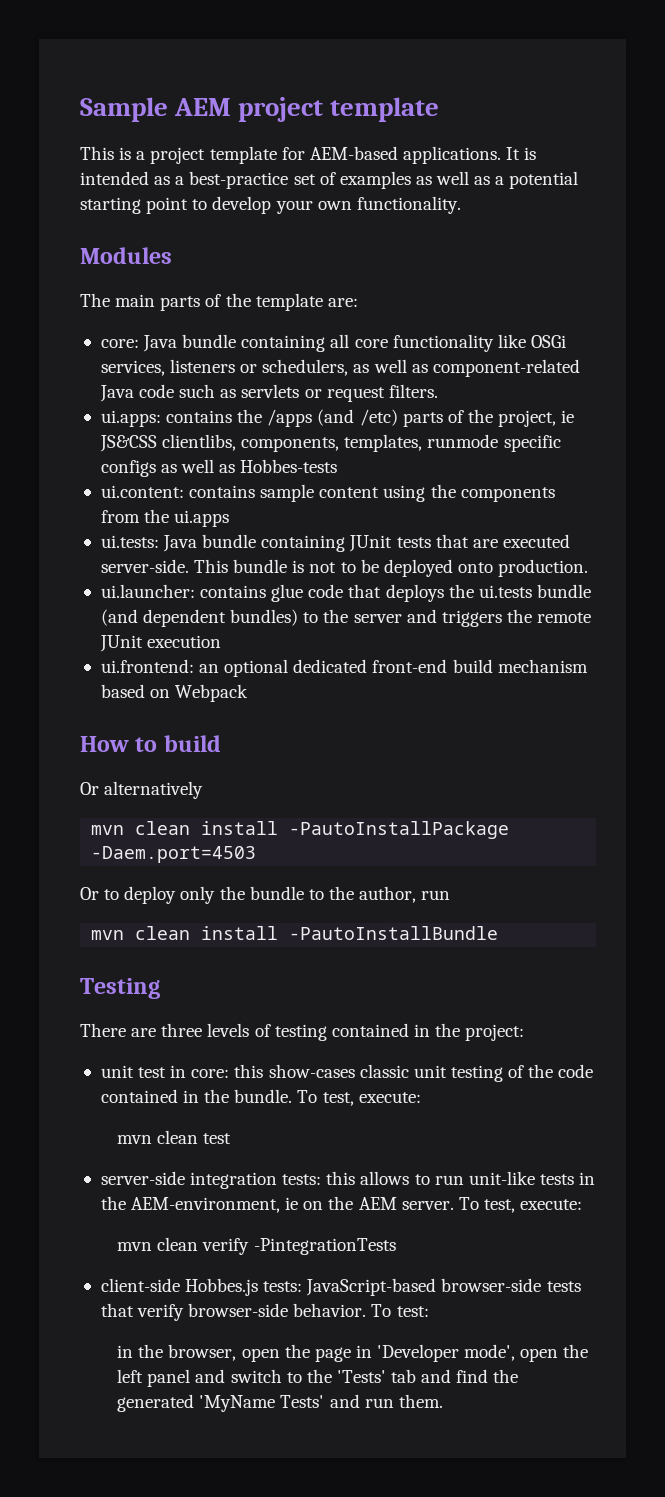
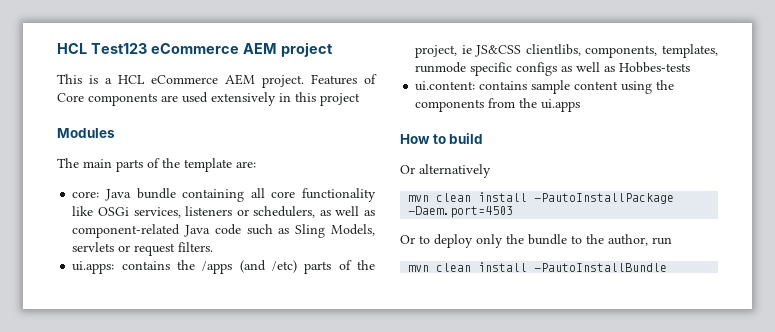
- Sample AEM project template
+ HCL Test123 eCommerce AEM project
- This is a project template for AEM-based applications. It is intended as a best-practice set of examples as well as a potential starting point to develop your own functionality.
+ This is a HCL eCommerce AEM project. Features of Core components are used extensively in this project
- core: Java bundle containing all core functionality like OSGi services, listeners or schedulers, as well as component-related Java code such as servlets or request filters.
+ core: Java bundle containing all core functionality like OSGi services, listeners or schedulers, as well as component-related Java code such as Sling Models, servlets or request filters.
- ui.tests: Java bundle containing JUnit tests that are executed server-side. This bundle is not to be deployed onto production.
- ui.launcher: contains glue code that deploys the ui.tests bundle (and dependent bundles) to the server and triggers the remote JUnit execution
- ui.frontend: an optional dedicated front-end build mechanism based on Webpack
- Testing
- There are three levels of testing contained in the project:
- unit test in core: this show-cases classic unit testing of the code contained in the bundle. To test, execute:
- mvn clean test
- server-side integration tests: this allows to run unit-like tests in the AEM-environment, ie on the AEM server. To test, execute:
- mvn clean verify -PintegrationTests
- client-side Hobbes.js tests: JavaScript-based browser-side tests that verify browser-side behavior. To test:
- in the browser, open the page in 'Developer mode', open the left panel and switch to the 'Tests' tab and find the generated 'MyName Tests' and run them.

